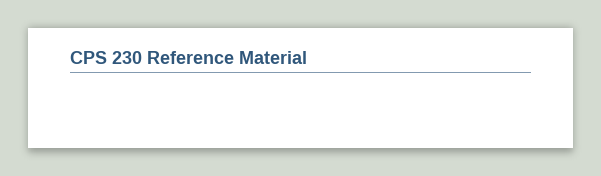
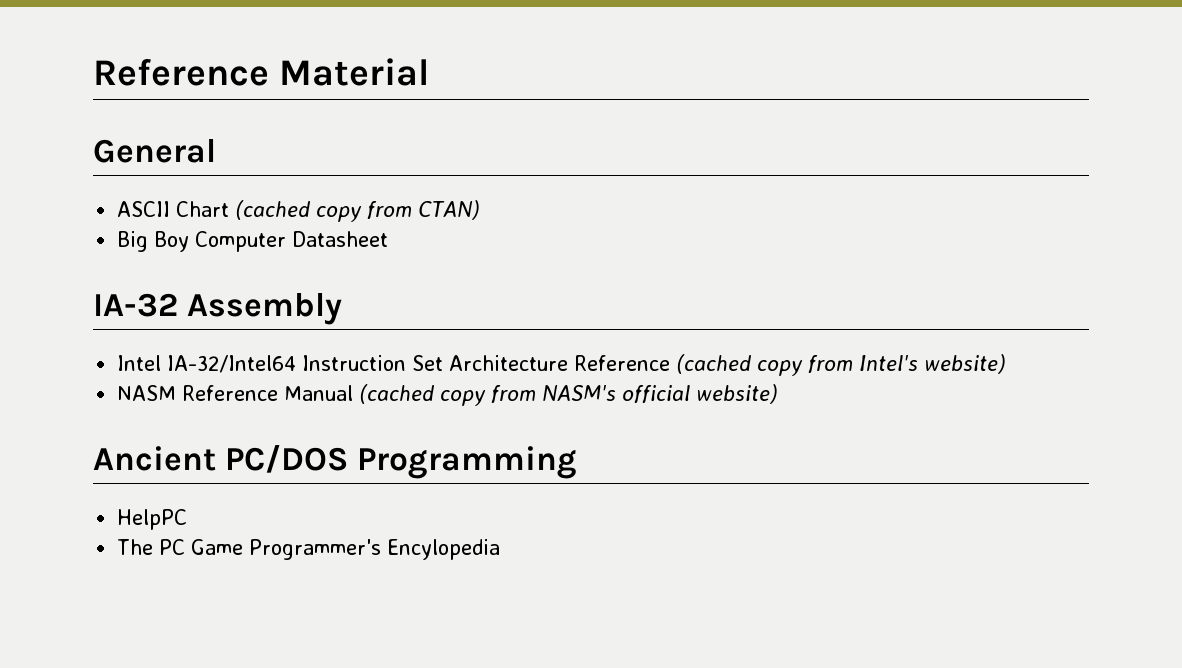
- CPS 230 Reference Material
+ Reference Material
+ General
+ ASCII Chart (cached copy from CTAN)
+ Big Boy Computer Datasheet
+ IA-32 Assembly
+ Intel IA-32/Intel64 Instruction Set Architecture Reference (cached copy from Intel's website)
+ NASM Reference Manual (cached copy from NASM's official website)
+ Ancient PC/DOS Programming
+ HelpPC
+ The PC Game Programmer's Encylopedia

